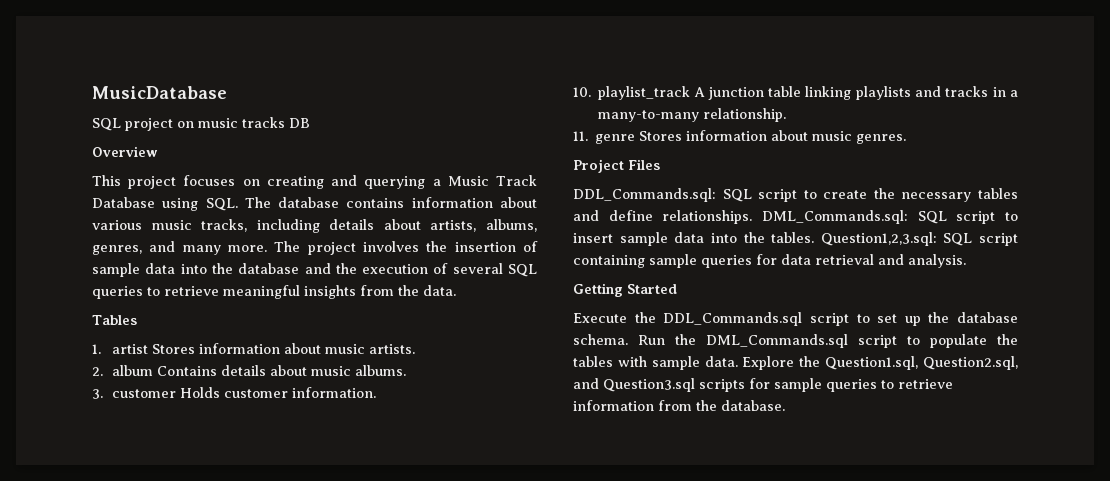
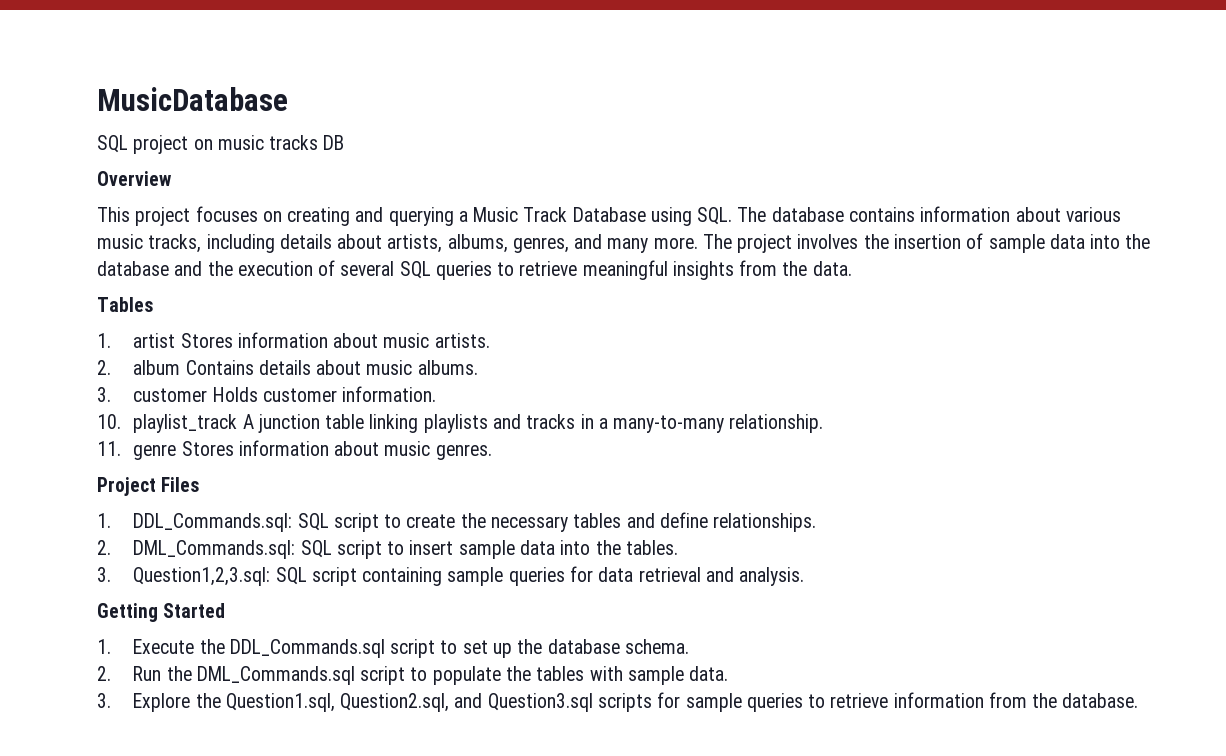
- DDL_Commands.sql: SQL script to create the necessary tables and define relationships. DML_Commands.sql: SQL script to insert sample data into the tables. Question1,2,3.sql: SQL script containing sample queries for data retrieval and analysis.
+ 1. DDL_Commands.sql: SQL script to create the necessary tables and define relationships.
+ 2. DML_Commands.sql: SQL script to insert sample data into the tables.
+ 3. Question1,2,3.sql: SQL script containing sample queries for data retrieval and analysis.
- Execute the DDL_Commands.sql script to set up the database schema. Run the DML_Commands.sql script to populate the tables with sample data. Explore the Question1.sql, Question2.sql, and Question3.sql scripts for sample queries to retrieve information from the database.
+ 1. Execute the DDL_Commands.sql script to set up the database schema.
+ 2. Run the DML_Commands.sql script to populate the tables with sample data.
+ 3. Explore the Question1.sql, Question2.sql, and Question3.sql scripts for sample queries to retrieve information from the database.

